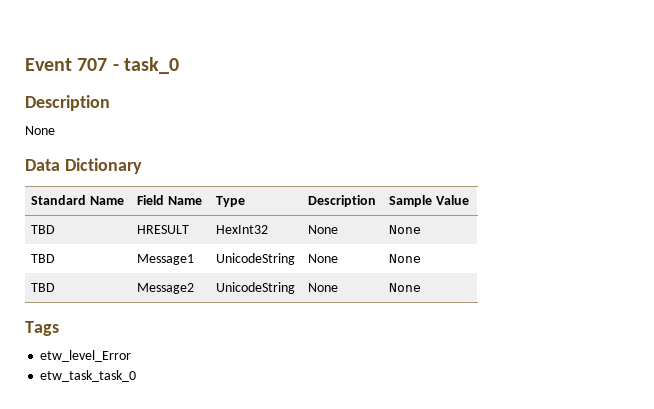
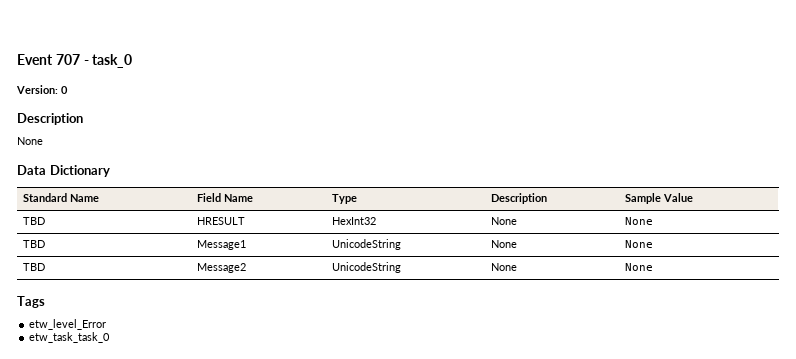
+ Version: 0

